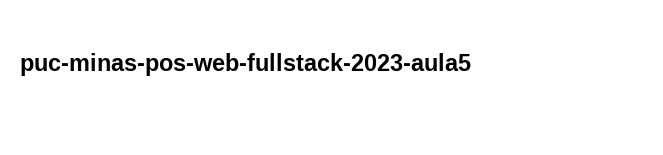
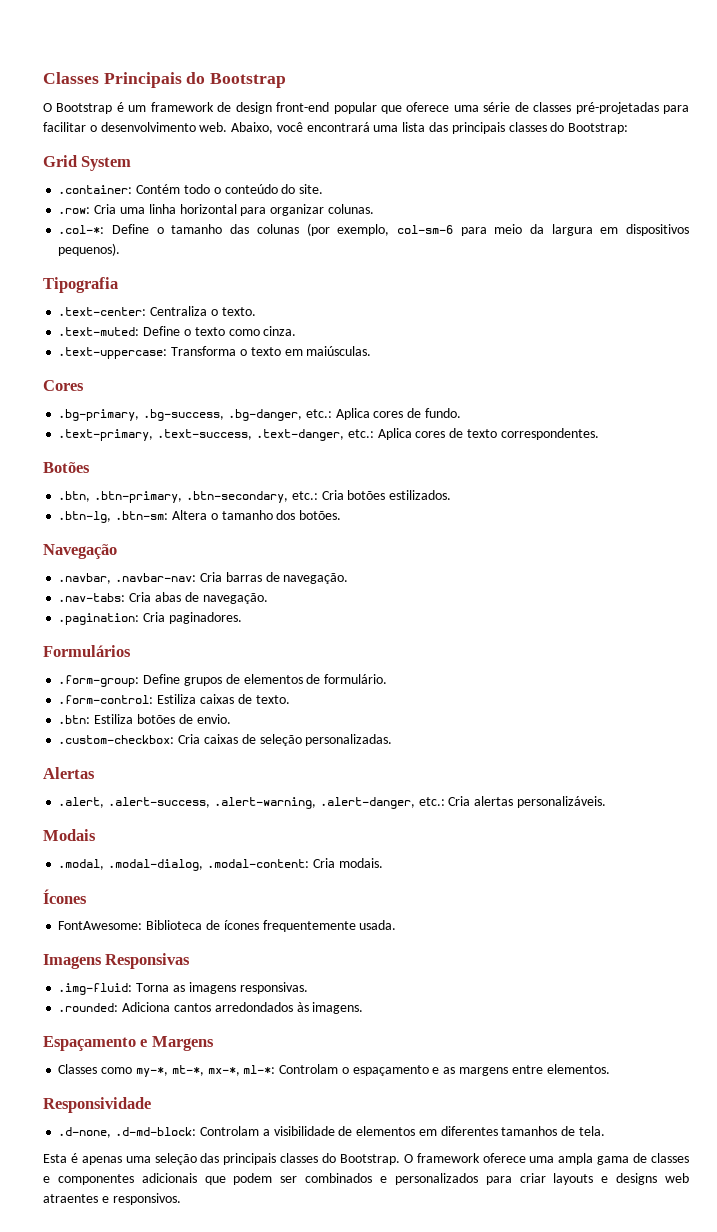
- puc-minas-pos-web-fullstack-2023-aula5
+ Classes Principais do Bootstrap
+ O Bootstrap é um framework de design front-end popular que oferece uma série de classes pré-projetadas para facilitar o desenvolvimento web. Abaixo, você encontrará uma lista das principais classes do Bootstrap:
+ Grid System
+ .container: Contém todo o conteúdo do site.
+ .row: Cria uma linha horizontal para organizar colunas.
+ .col-*: Define o tamanho das colunas (por exemplo, col-sm-6 para meio da largura em dispositivos pequenos).
+ Tipografia
+ .text-center: Centraliza o texto.
+ .text-muted: Define o texto como cinza.
+ .text-uppercase: Transforma o texto em maiúsculas.
+ Cores
+ .bg-primary, .bg-success, .bg-danger, etc.: Aplica cores de fundo.
+ .text-primary, .text-success, .text-danger, etc.: Aplica cores de texto correspondentes.
+ Botões
+ .btn, .btn-primary, .btn-secondary, etc.: Cria botões estilizados.
+ .btn-lg, .btn-sm: Altera o tamanho dos botões.
+ Navegação
+ .navbar, .navbar-nav: Cria barras de navegação.
+ .nav-tabs: Cria abas de navegação.
+ .pagination: Cria paginadores.
+ Formulários
+ .form-group: Define grupos de elementos de formulário.
+ .form-control: Estiliza caixas de texto.
+ .btn: Estiliza botões de envio.
+ .custom-checkbox: Cria caixas de seleção personalizadas.
+ Alertas
+ .alert, .alert-success, .alert-warning, .alert-danger, etc.: Cria alertas personalizáveis.
+ Modais
+ .modal, .modal-dialog, .modal-content: Cria modais.
+ Ícones
+ FontAwesome: Biblioteca de ícones frequentemente usada.
+ Imagens Responsivas
+ .img-fluid: Torna as imagens responsivas.
+ .rounded: Adiciona cantos arredondados às imagens.
+ Espaçamento e Margens
+ Classes como my-*, mt-*, mx-*, ml-*: Controlam o espaçamento e as margens entre elementos.
+ Responsividade
+ .d-none, .d-md-block: Controlam a visibilidade de elementos em diferentes tamanhos de tela.
+ Esta é apenas uma seleção das principais classes do Bootstrap. O framework oferece uma ampla gama de classes e componentes adicionais que podem ser combinados e personalizados para criar layouts e designs web atraentes e responsivos.

